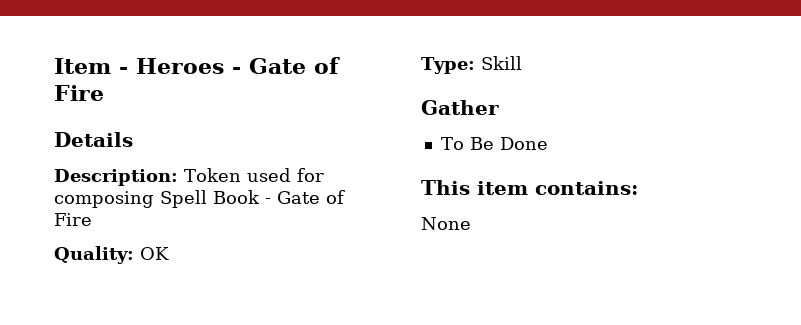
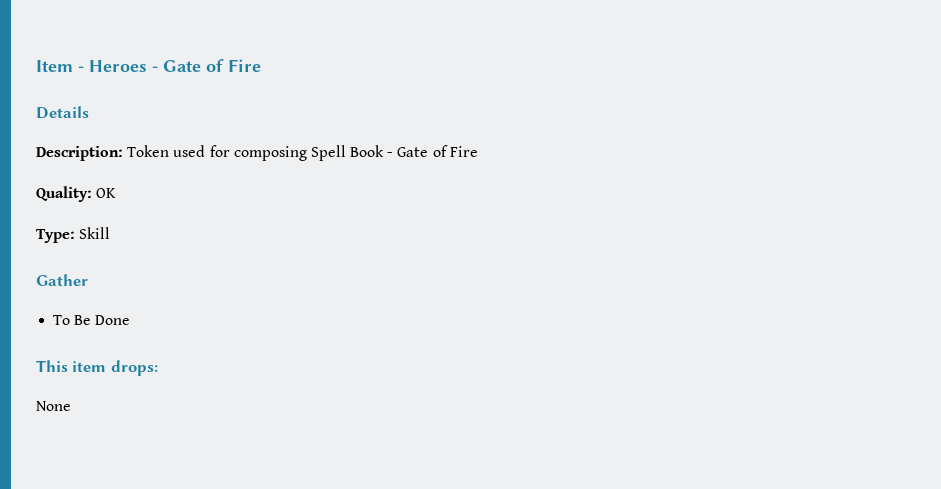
- This item contains:
+ This item drops:

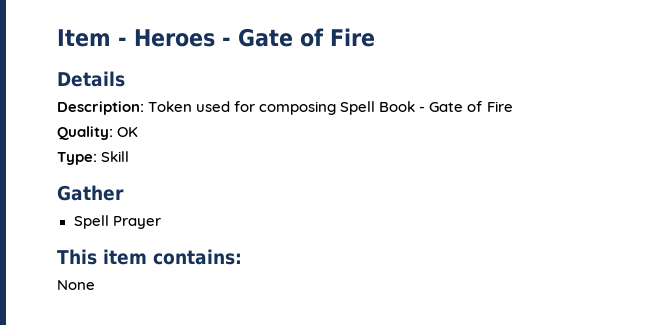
- To Be Done
+ Spell Prayer
- This item drops:
+ This item contains:

